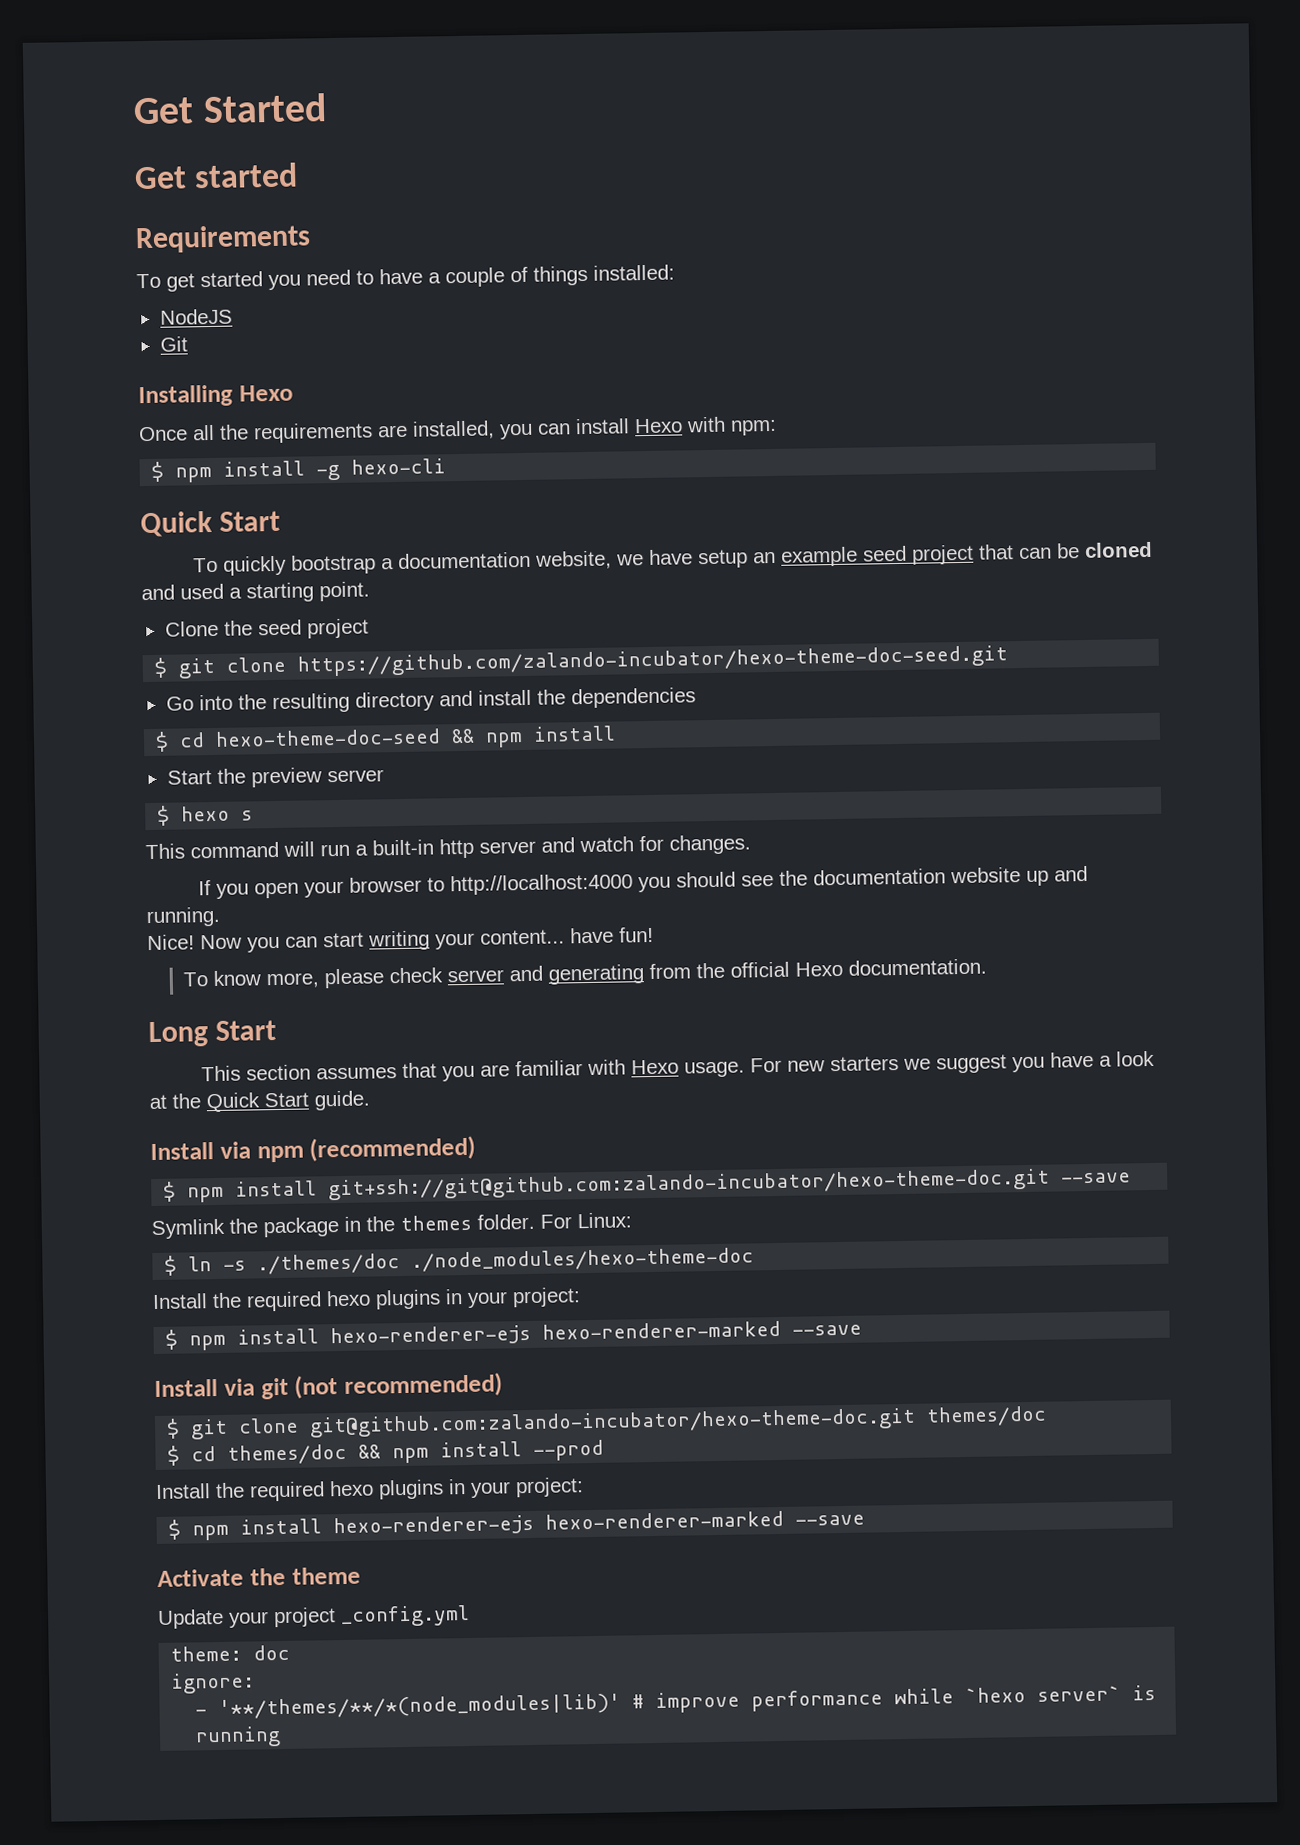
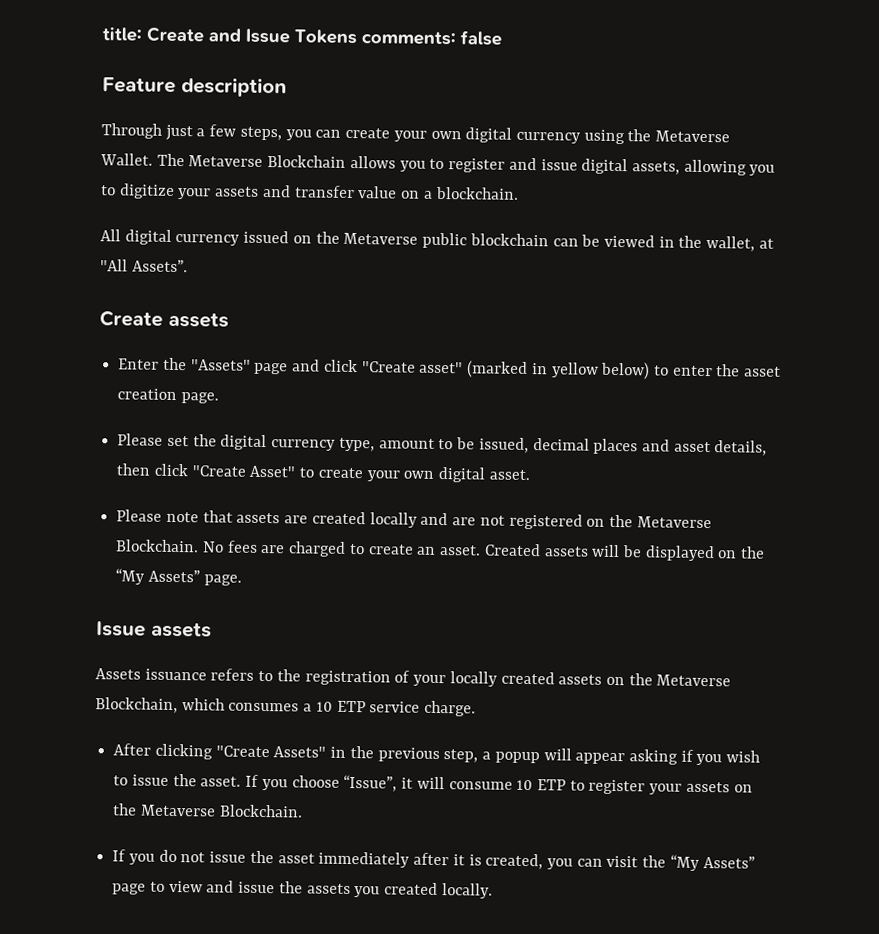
- Get Started
- Get started
- Requirements
- To get started you need to have a couple of things installed:
- NodeJS
- Git
- Installing Hexo
- Once all the requirements are installed, you can install Hexo with npm:
- $ npm install -g hexo-cli
- Quick Start
- To quickly bootstrap a documentation website, we have setup an example seed project that can be cloned and used a starting point.
- Clone the seed project
- $ git clone https://github.com/zalando-incubator/hexo-theme-doc-seed.git
- Go into the resulting directory and install the dependencies
- $ cd hexo-theme-doc-seed && npm install
- Start the preview server
- $ hexo s
- This command will run a built-in http server and watch for changes.
- If you open your browser to http://localhost:4000 you should see the documentation website up and running.
- Nice! Now you can start writing your content... have fun!
- To know more, please check server and generating from the official Hexo documentation.
- Long Start
- This section assumes that you are familiar with Hexo usage. For new starters we suggest you have a look at the Quick Start guide.
- Install via npm (recommended)
- $ npm install git+ssh://git@github.com:zalando-incubator/hexo-theme-doc.git --save
- Symlink the package in the themes folder. For Linux:
- $ ln -s ./themes/doc ./node_modules/hexo-theme-doc
- Install the required hexo plugins in your project:
- $ npm install hexo-renderer-ejs hexo-renderer-marked --save
- Install via git (not recommended)
- $ git clone git@github.com:zalando-incubator/hexo-theme-doc.git themes/doc
- $ cd themes/doc && npm install --prod
- Install the required hexo plugins in your project:
- $ npm install hexo-renderer-ejs hexo-renderer-marked --save
- Activate the theme
- Update your project _config.yml
- theme: doc
- ignore:
- - '**/themes/**/*(node_modules|lib)' # improve performance while `hexo server` is running
+ title: Create and Issue Tokens comments: false
+ Feature description
+ Through just a few steps, you can create your own digital currency using the Metaverse Wallet. The Metaverse Blockchain allows you to register and issue digital assets, allowing you to digitize your assets and transfer value on a blockchain.
+ All digital currency issued on the Metaverse public blockchain can be viewed in the wallet, at "All Assets”.
+ Create assets
+ Enter the "Assets" page and click "Create asset" (marked in yellow below) to enter the asset creation page.
+ Please set the digital currency type, amount to be issued, decimal places and asset details, then click "Create Asset" to create your own digital asset.
+ Please note that assets are created locally and are not registered on the Metaverse Blockchain. No fees are charged to create an asset. Created assets will be displayed on the “My Assets” page.
+ Issue assets
+ Assets issuance refers to the registration of your locally created assets on the Metaverse Blockchain, which consumes a 10 ETP service charge.
+ After clicking "Create Assets" in the previous step, a popup will appear asking if you wish to issue the asset. If you choose “Issue”, it will consume 10 ETP to register your assets on the Metaverse Blockchain.
+ If you do not issue the asset immediately after it is created, you can visit the “My Assets” page to view and issue the assets you created locally.

